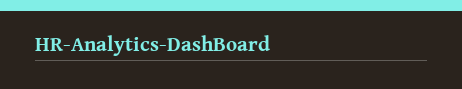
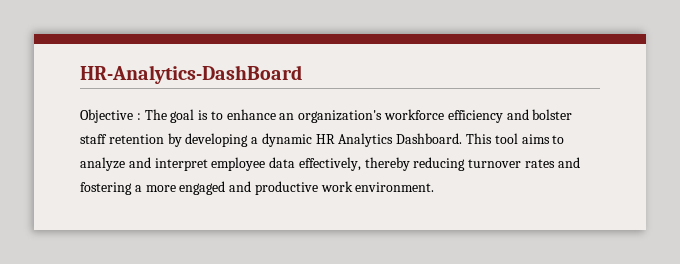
+ Objective : The goal is to enhance an organization's workforce efficiency and bolster staff retention by developing a dynamic HR Analytics Dashboard. This tool aims to analyze and interpret employee data effectively, thereby reducing turnover rates and fostering a more engaged and productive work environment.

